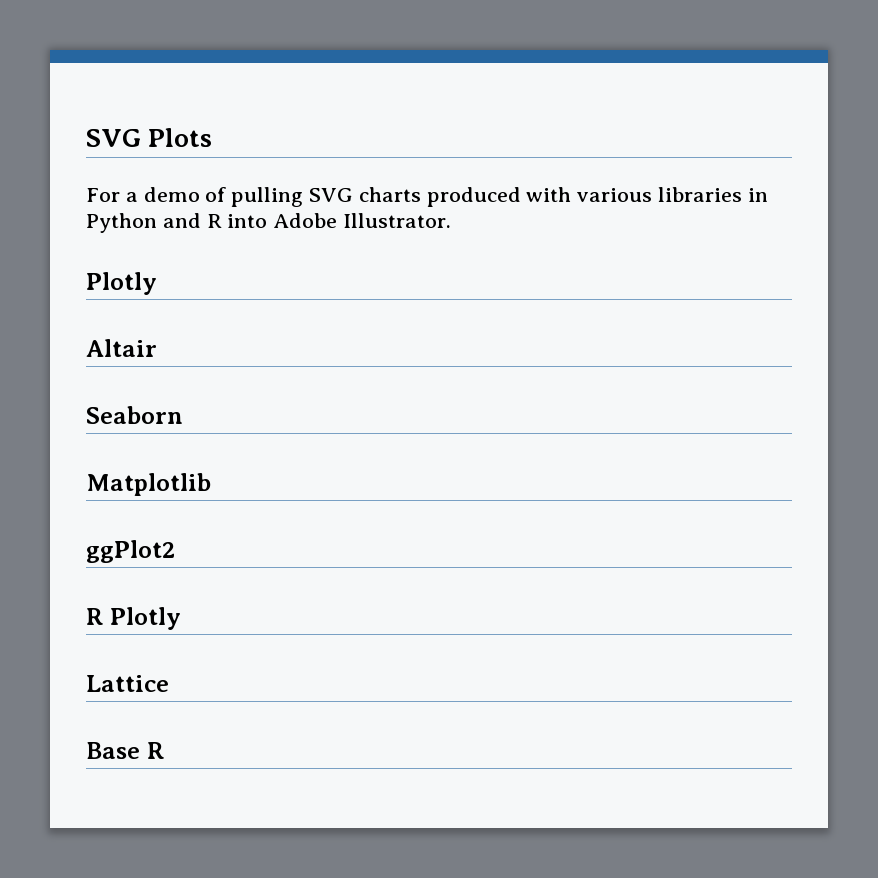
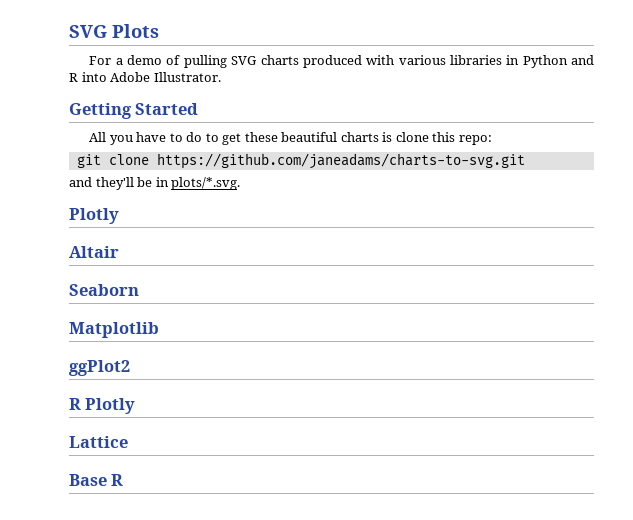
+ Getting Started
+ All you have to do to get these beautiful charts is clone this repo:
+ git clone https://github.com/janeadams/charts-to-svg.git
+ and they'll be in plots/*.svg.

